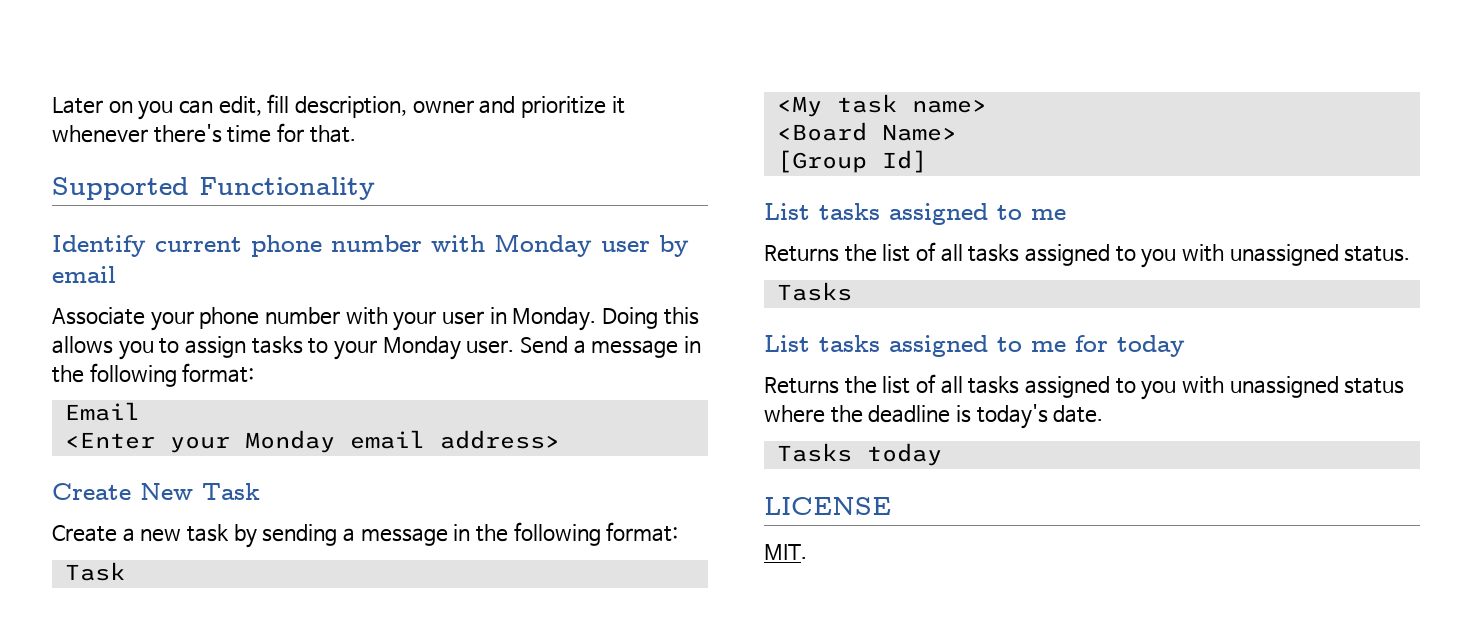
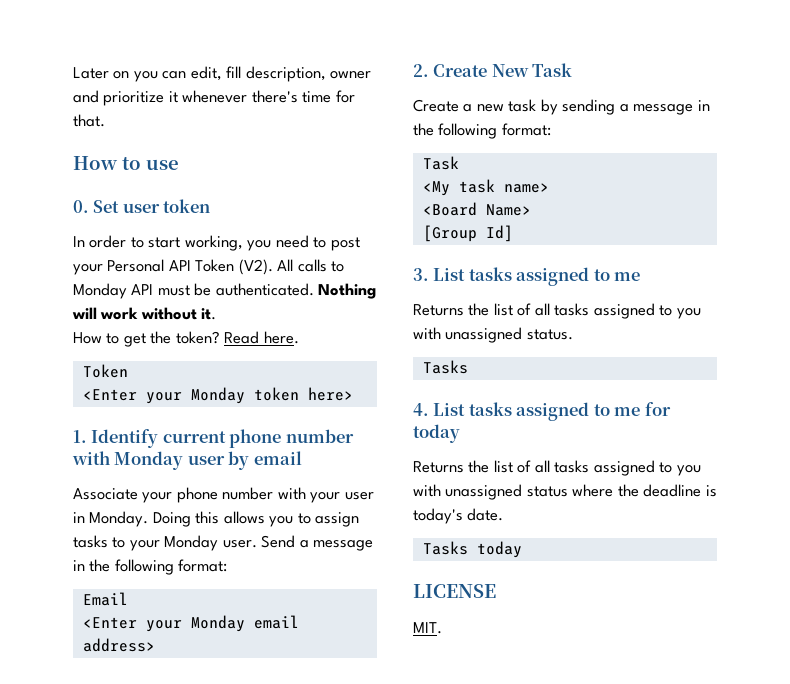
- Supported Functionality
- Identify current phone number with Monday user by email
+ How to use
+ 0. Set user token
+ In order to start working, you need to post your Personal API Token (V2). All calls to Monday API must be authenticated. Nothing will work without it.
+ How to get the token? Read here.
+ Token
+ <Enter your Monday token here>
+ 1. Identify current phone number with Monday user by email
- Create New Task
+ 2. Create New Task
  [Group Id]
- List tasks assigned to me
+ 3. List tasks assigned to me
- List tasks assigned to me for today
+ 4. List tasks assigned to me for today

